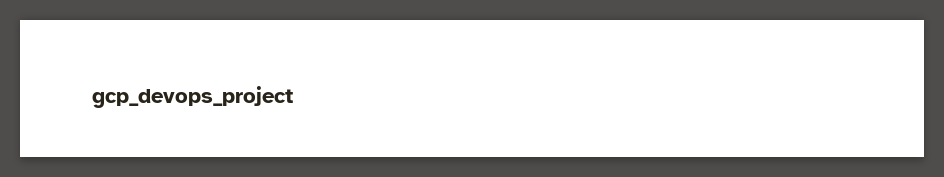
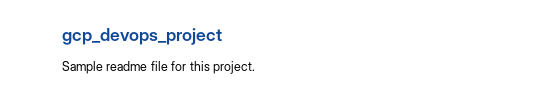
+ Sample readme file for this project.

